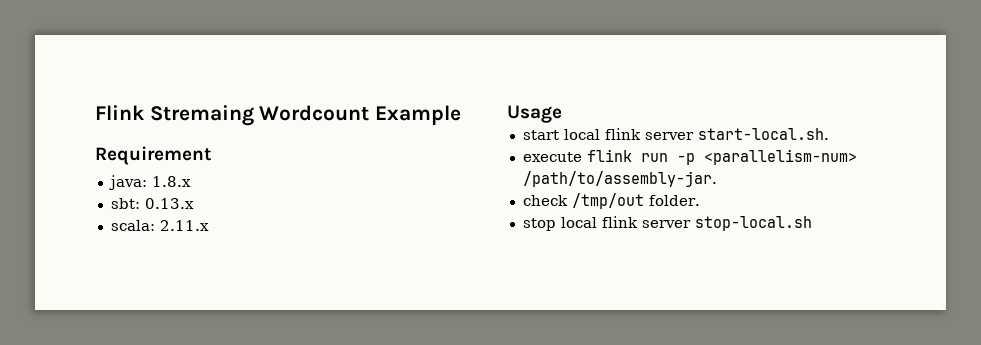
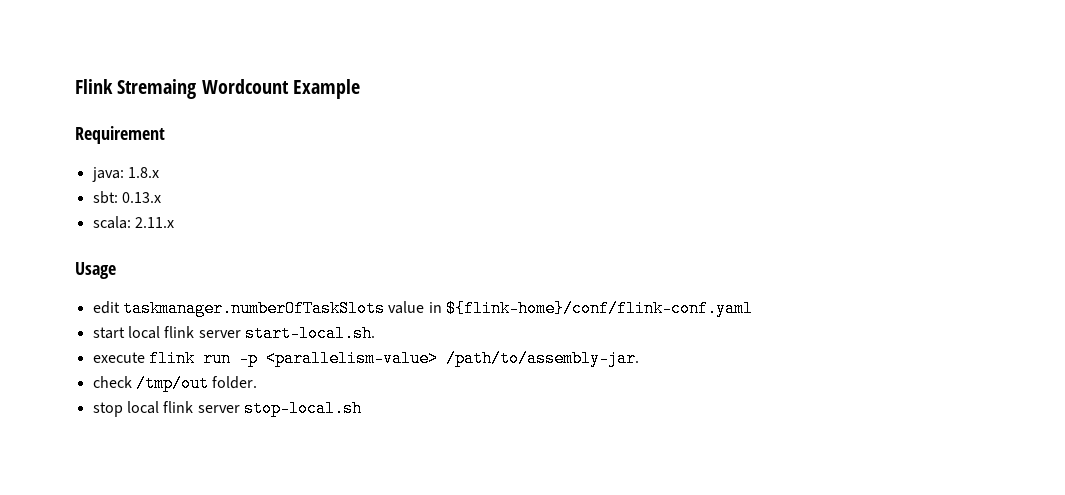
+ edit taskmanager.numberOfTaskSlots value in ${flink-home}/conf/flink-conf.yaml
- execute flink run -p <parallelism-num> /path/to/assembly-jar.
+ execute flink run -p <parallelism-value> /path/to/assembly-jar.

